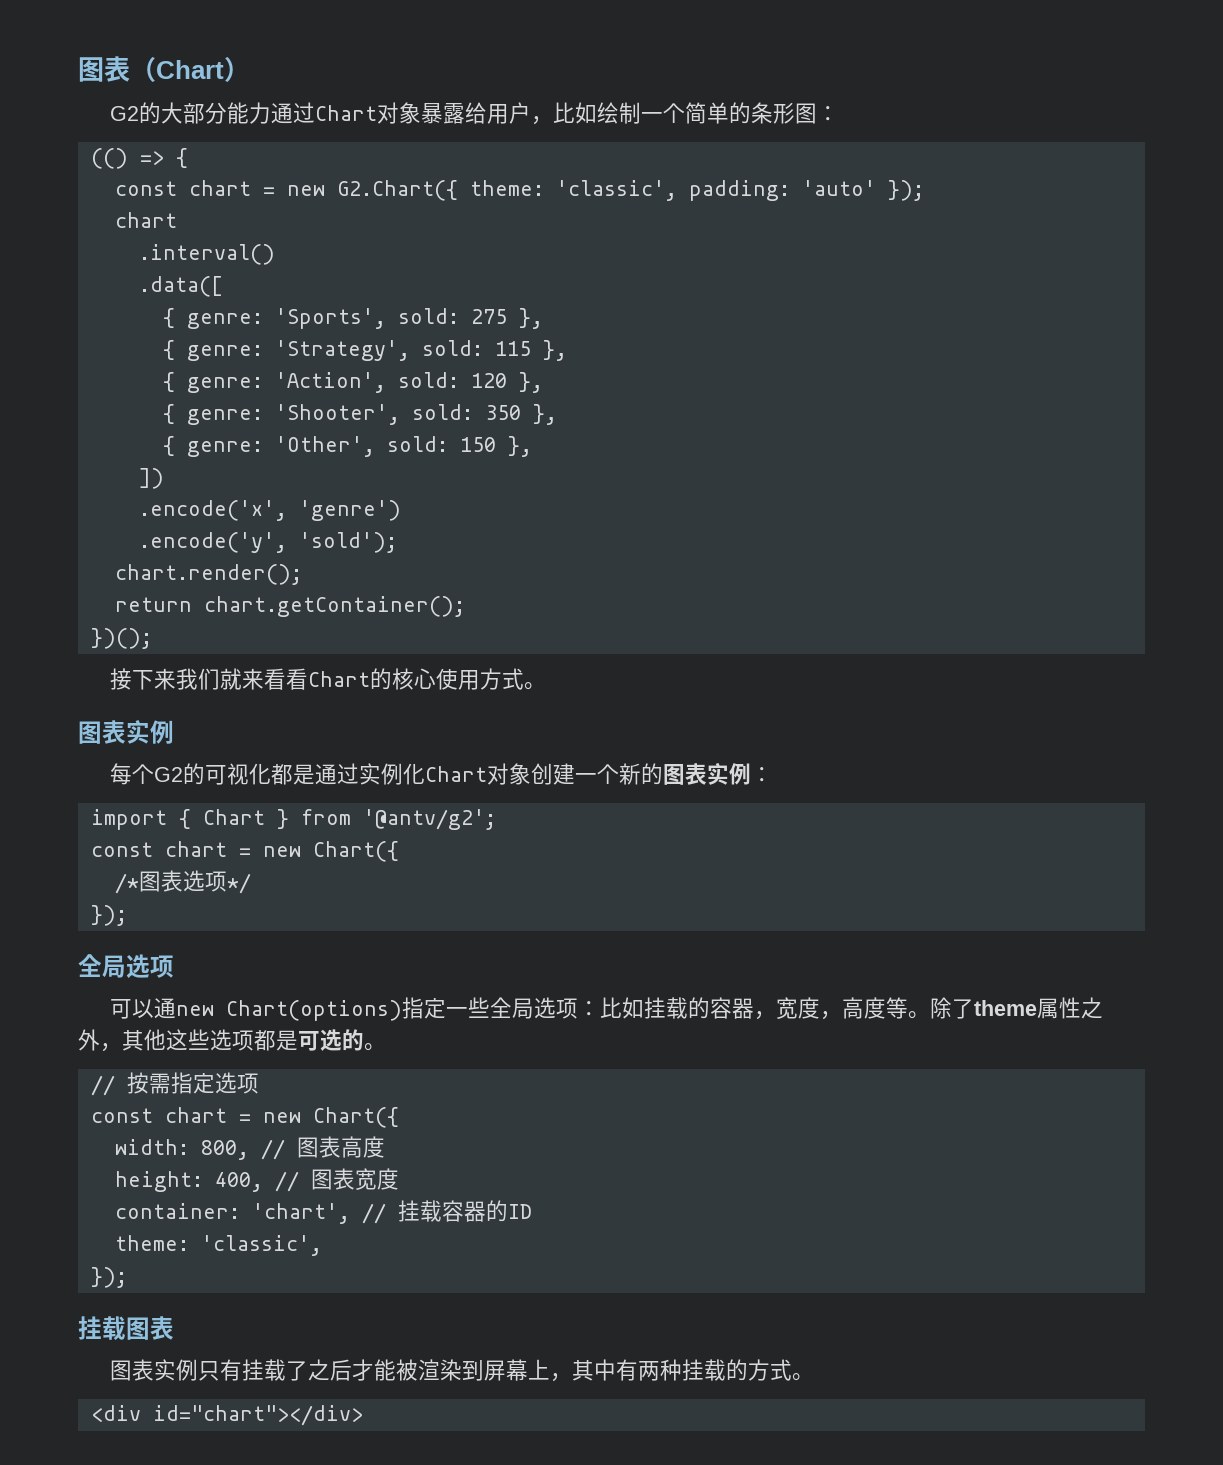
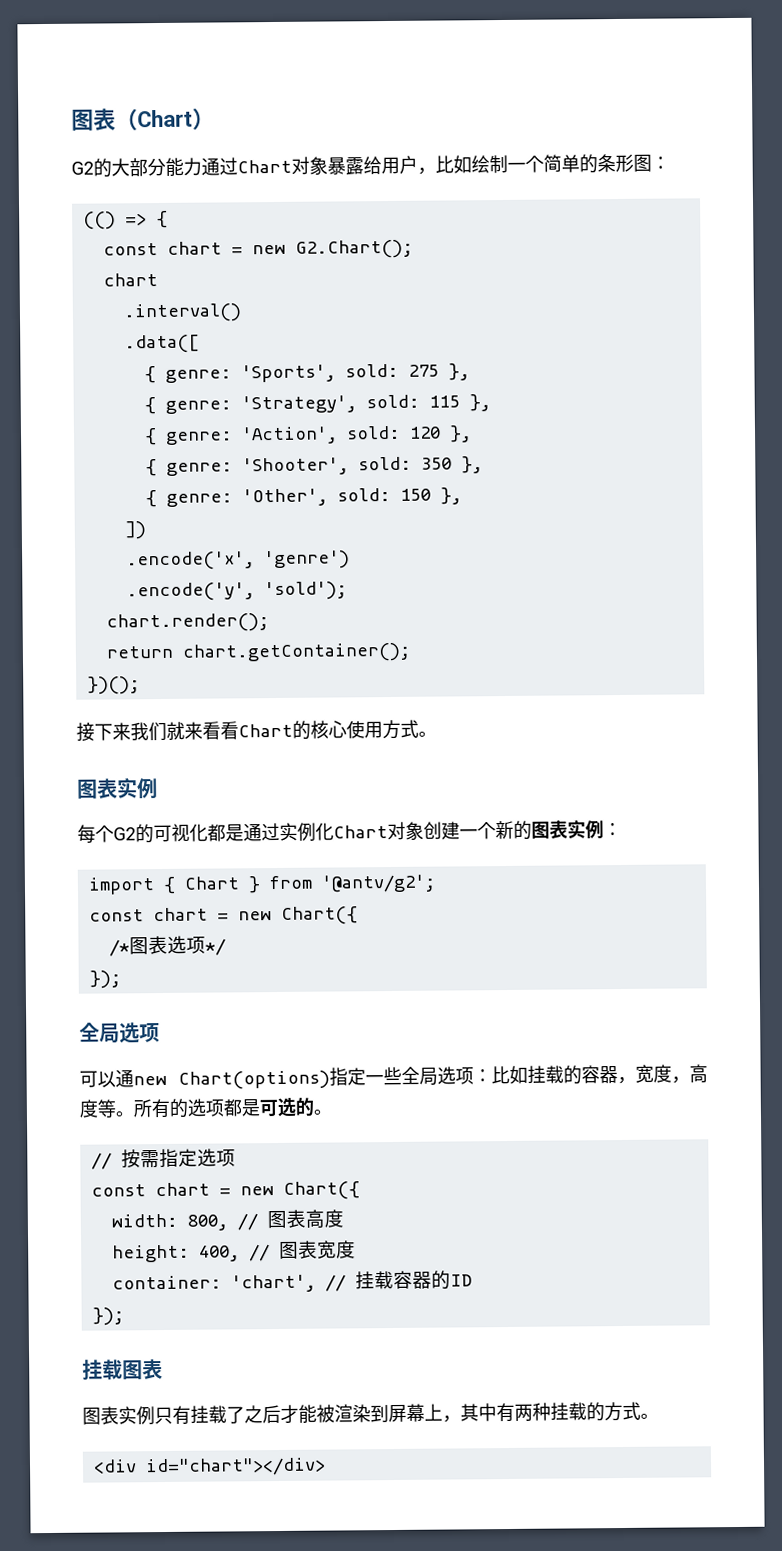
- const chart = new G2.Chart({ theme: 'classic', padding: 'auto' });
+ const chart = new G2.Chart();
- 除了theme属性之外，其他这些选项都是可选的。
+ 所有的选项都是可选的。
  container: 'chart', // 挂载容器的ID
- theme: 'classic',

